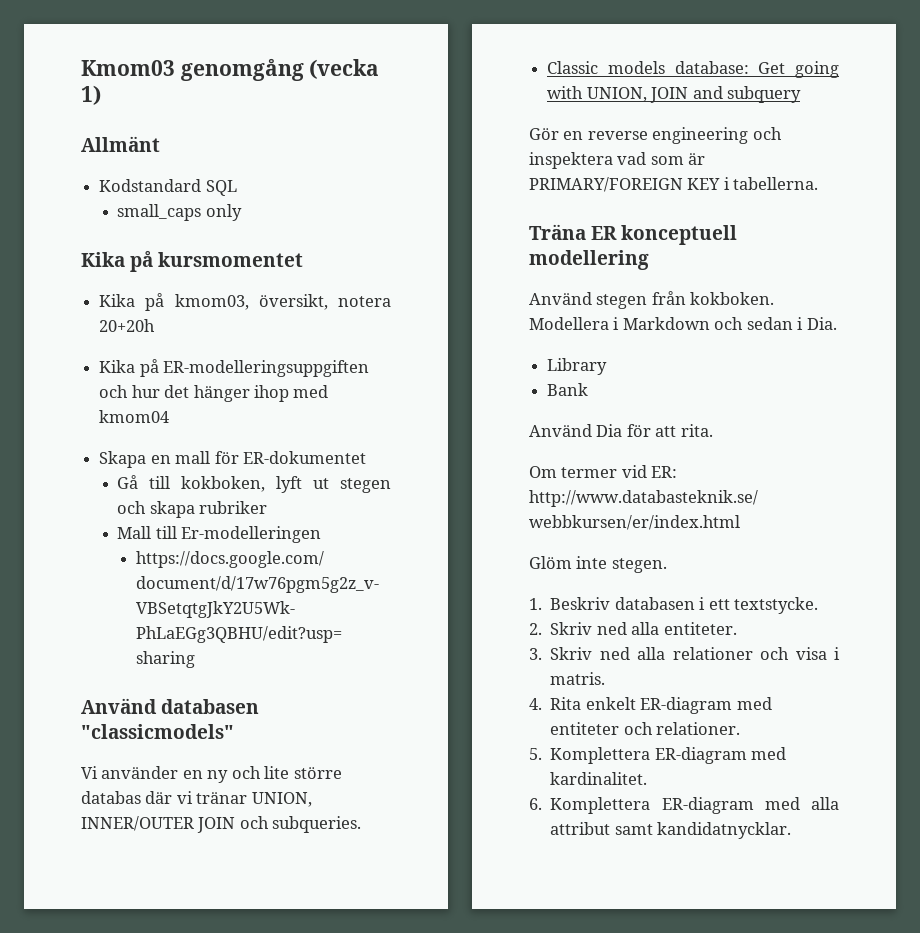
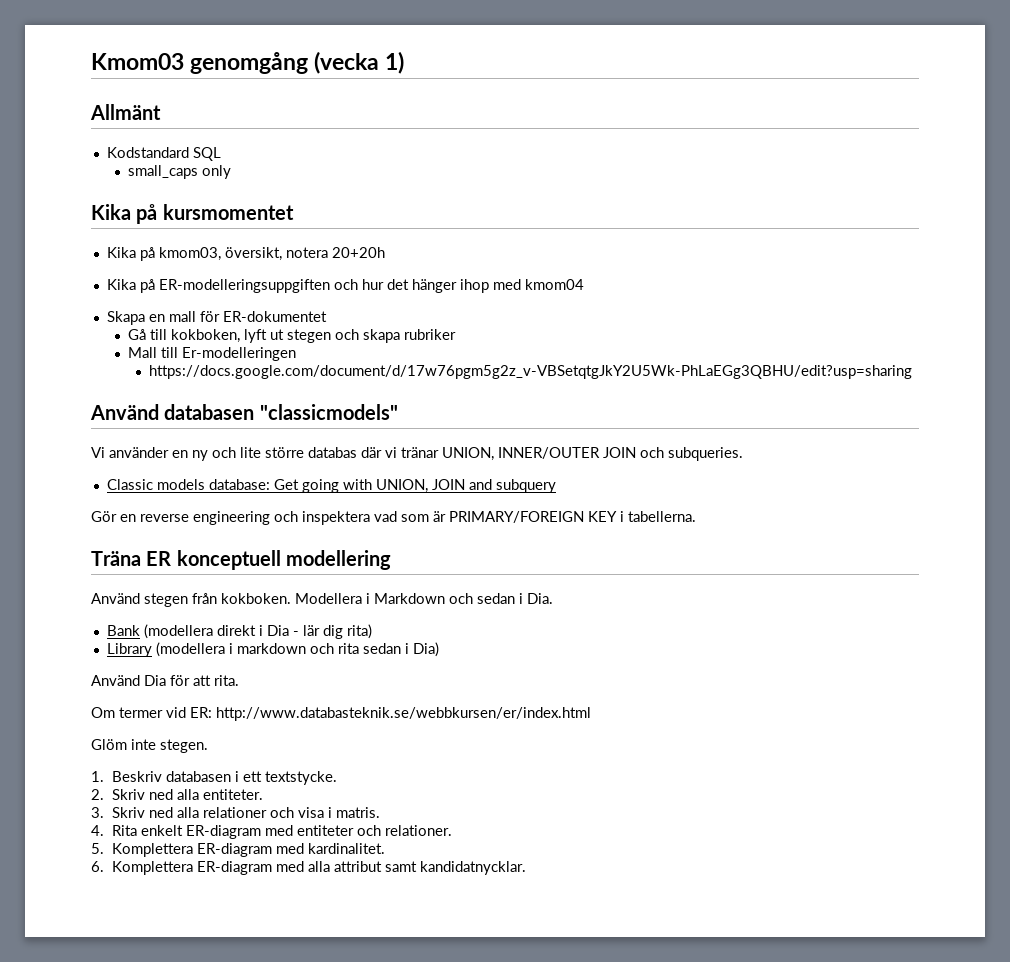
- Library
- Bank
+ Bank (modellera direkt i Dia - lär dig rita)
+ Library (modellera i markdown och rita sedan i Dia)

